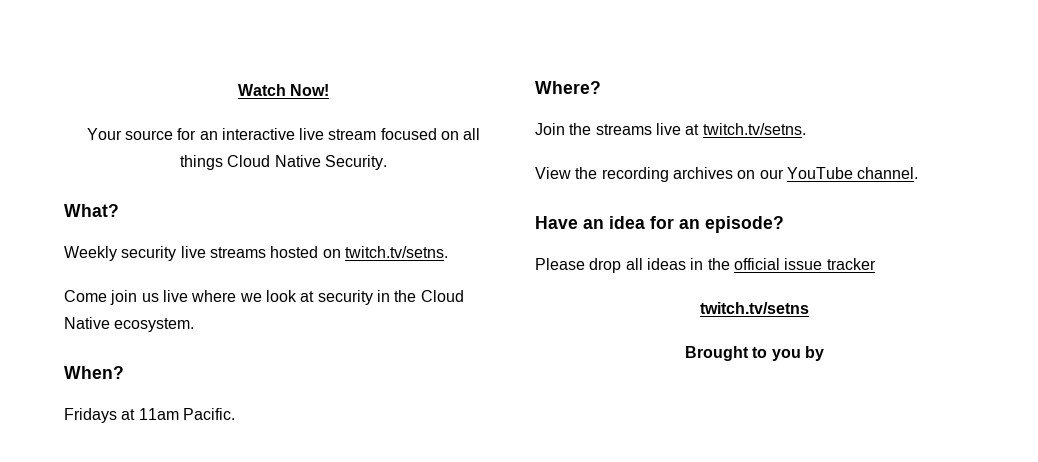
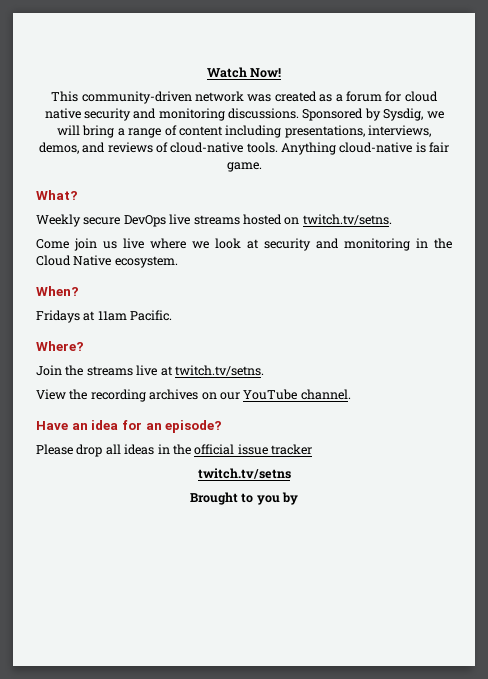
- Your source for an interactive live stream focused on all things Cloud Native Security.
+ This community-driven network was created as a forum for cloud native security and monitoring discussions. Sponsored by Sysdig, we will bring a range of content including presentations, interviews, demos, and reviews of cloud-native tools. Anything cloud-native is fair game.
- Weekly security live streams hosted on twitch.tv/setns.
+ Weekly secure DevOps live streams hosted on twitch.tv/setns.
- Come join us live where we look at security in the Cloud Native ecosystem.
+ Come join us live where we look at security and monitoring in the Cloud Native ecosystem.

